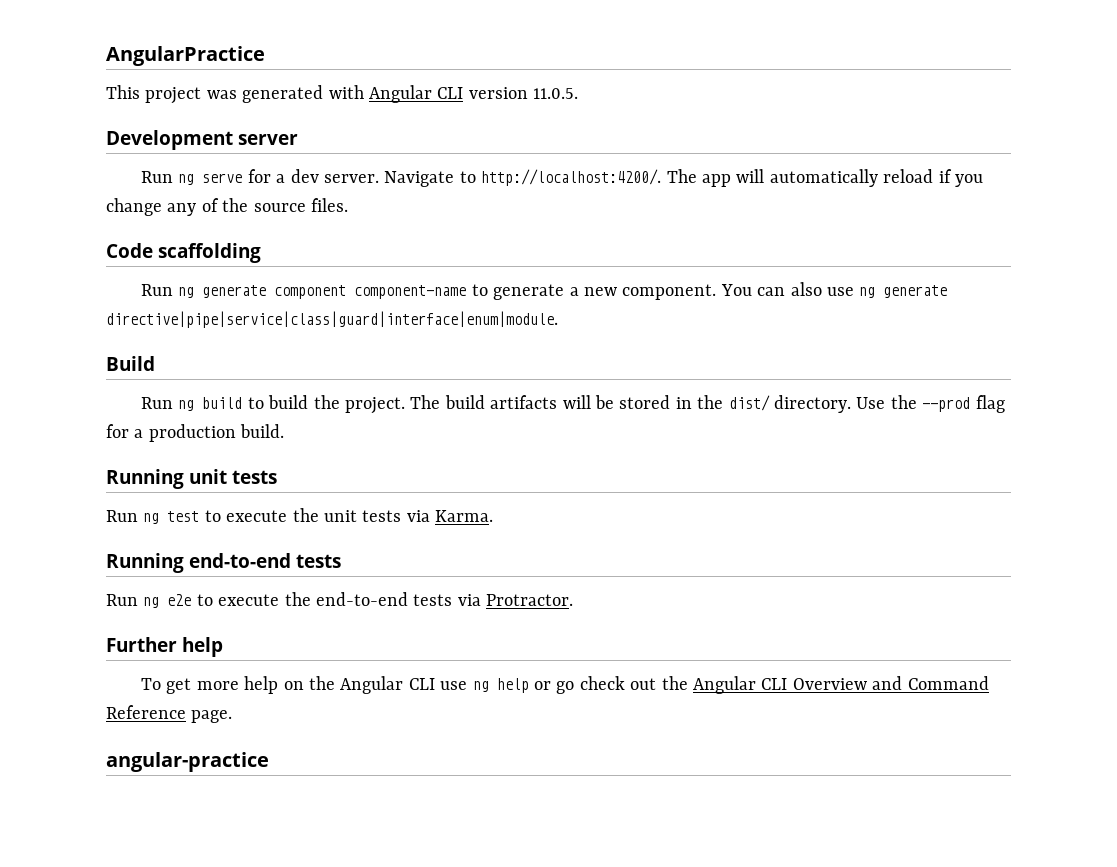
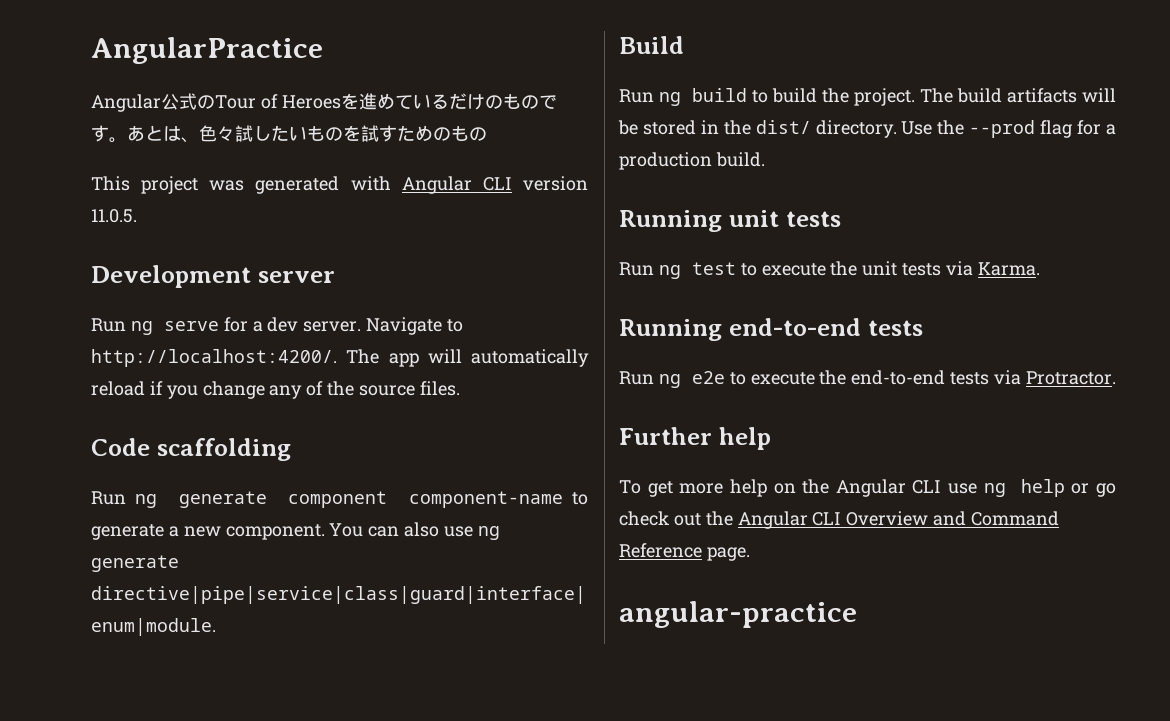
+ Angular公式のTour of Heroesを進めているだけのものです。あとは、色々試したいものを試すためのもの

